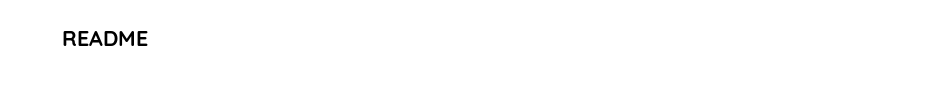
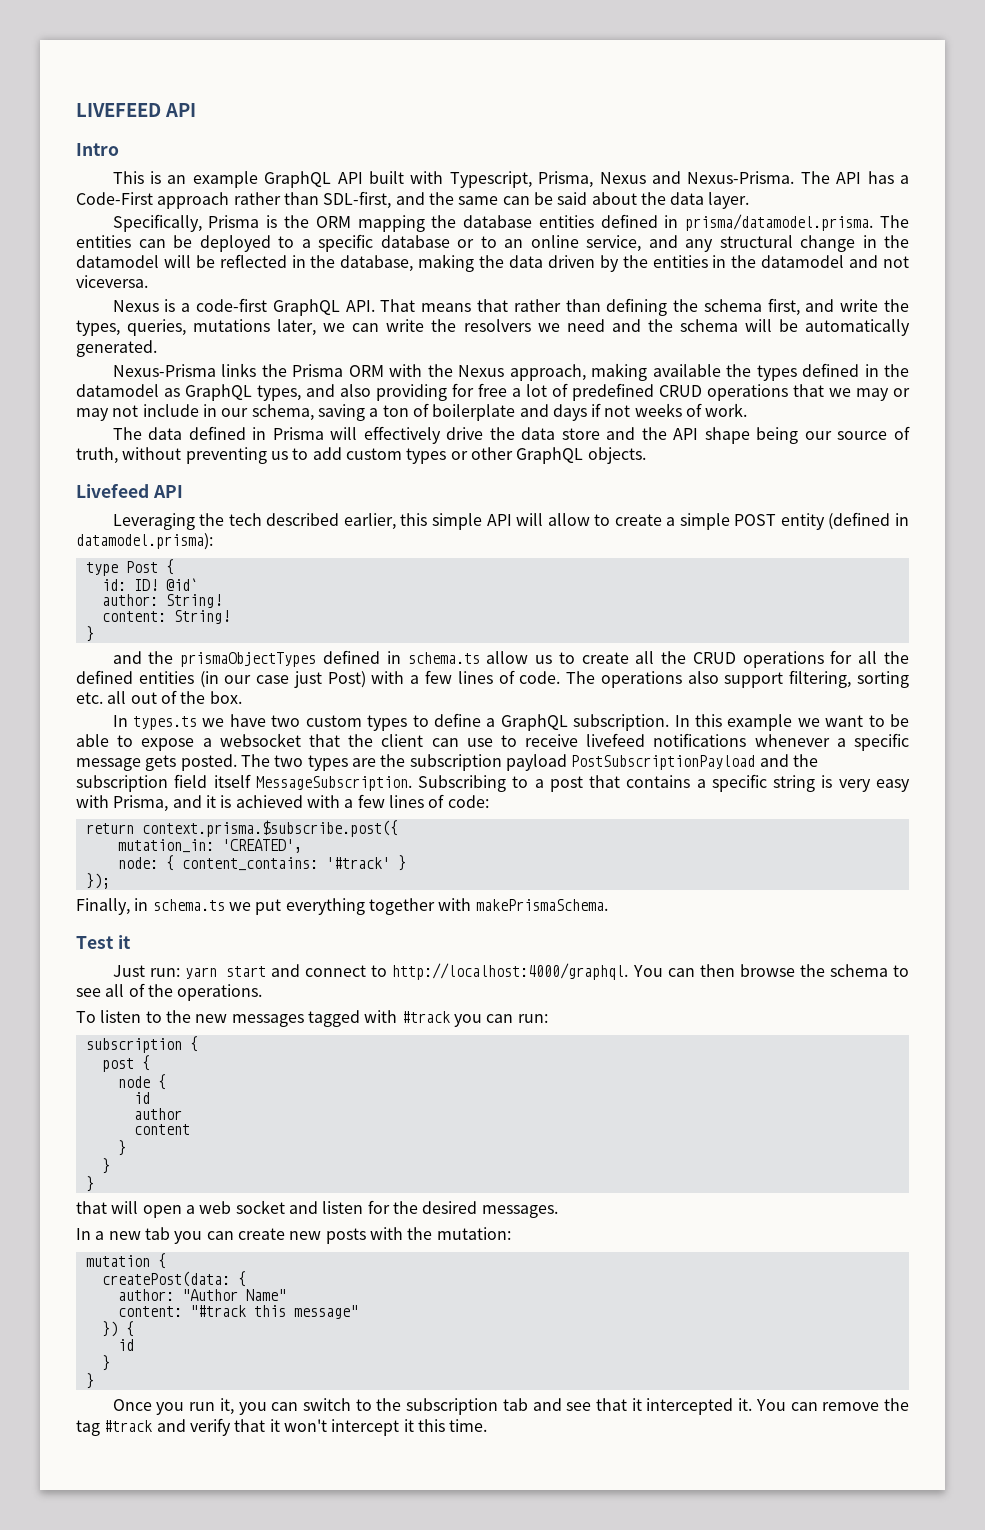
- README
+ LIVEFEED API
+ Intro
+ This is an example GraphQL API built with Typescript, Prisma, Nexus and Nexus-Prisma. The API has a Code-First approach rather than SDL-first, and the same can be said about the data layer.
+ Specifically, Prisma is the ORM mapping the database entities defined in prisma/datamodel.prisma. The entities can be deployed to a specific database or to an online service, and any structural change in the datamodel will be reflected in the database, making the data driven by the entities in the datamodel and not viceversa.
+ Nexus is a code-first GraphQL API. That means that rather than defining the schema first, and write the types, queries, mutations later, we can write the resolvers we need and the schema will be automatically generated.
+ Nexus-Prisma links the Prisma ORM with the Nexus approach, making available the types defined in the datamodel as GraphQL types, and also providing for free a lot of predefined CRUD operations that we may or may not include in our schema, saving a ton of boilerplate and days if not weeks of work.
+ The data defined in Prisma will effectively drive the data store and the API shape being our source of truth, without preventing us to add custom types or other GraphQL objects.
+ Livefeed API
+ Leveraging the tech described earlier, this simple API will allow to create a simple POST entity (defined in datamodel.prisma):
+ type Post {
+ id: ID! @id`
+ author: String!
+ content: String!
+ }
+ and the prismaObjectTypes defined in schema.ts allow us to create all the CRUD operations for all the defined entities (in our case just Post) with a few lines of code. The operations also support filtering, sorting etc. all out of the box.
+ In types.ts we have two custom types to define a GraphQL subscription. In this example we want to be able to expose a websocket that the client can use to receive livefeed notifications whenever a specific message gets posted. The two types are the subscription payload PostSubscriptionPayload and the subscription field itself MessageSubscription. Subscribing to a post that contains a specific string is very easy with Prisma, and it is achieved with a few lines of code:
+ return context.prisma.$subscribe.post({
+ mutation_in: 'CREATED',
+ node: { content_contains: '#track' }
+ });
+ Finally, in schema.ts we put everything together with makePrismaSchema.
+ Test it
+ Just run: yarn start and connect to http://localhost:4000/graphql. You can then browse the schema to see all of the operations.
+ To listen to the new messages tagged with #track you can run:
+ subscription {
+ post {
+ node {
+ id
+ author
+ content
+ }
+ }
+ }
+ that will open a web socket and listen for the desired messages.
+ In a new tab you can create new posts with the mutation:
+ mutation {
+ createPost(data: {
+ author: "Author Name"
+ content: "#track this message"
+ }) {
+ id
+ }
+ }
+ Once you run it, you can switch to the subscription tab and see that it intercepted it. You can remove the tag #track and verify that it won't intercept it this time.

